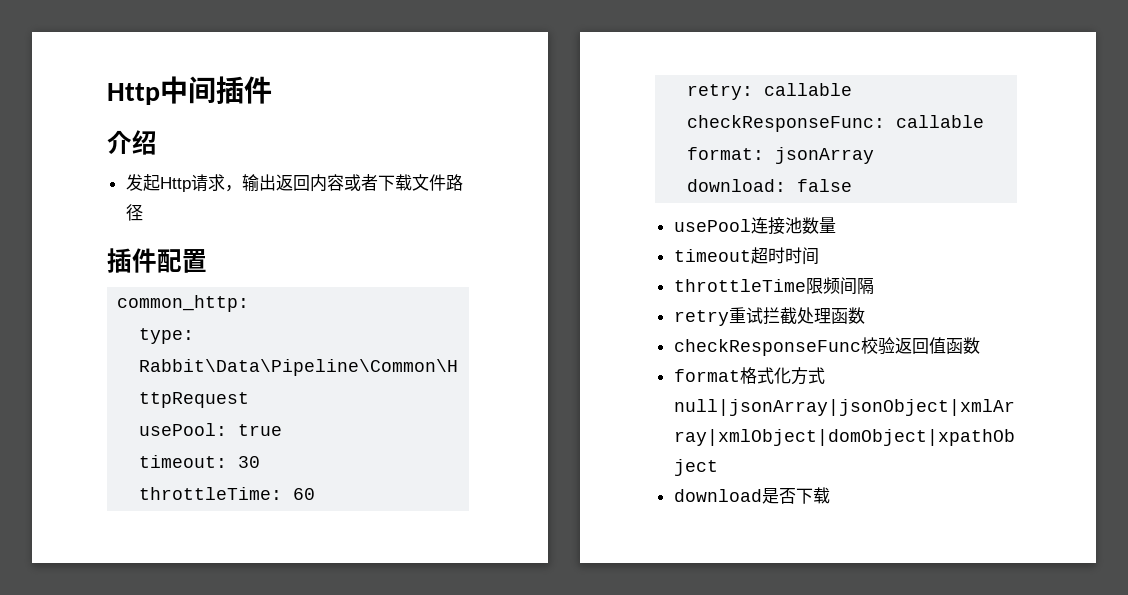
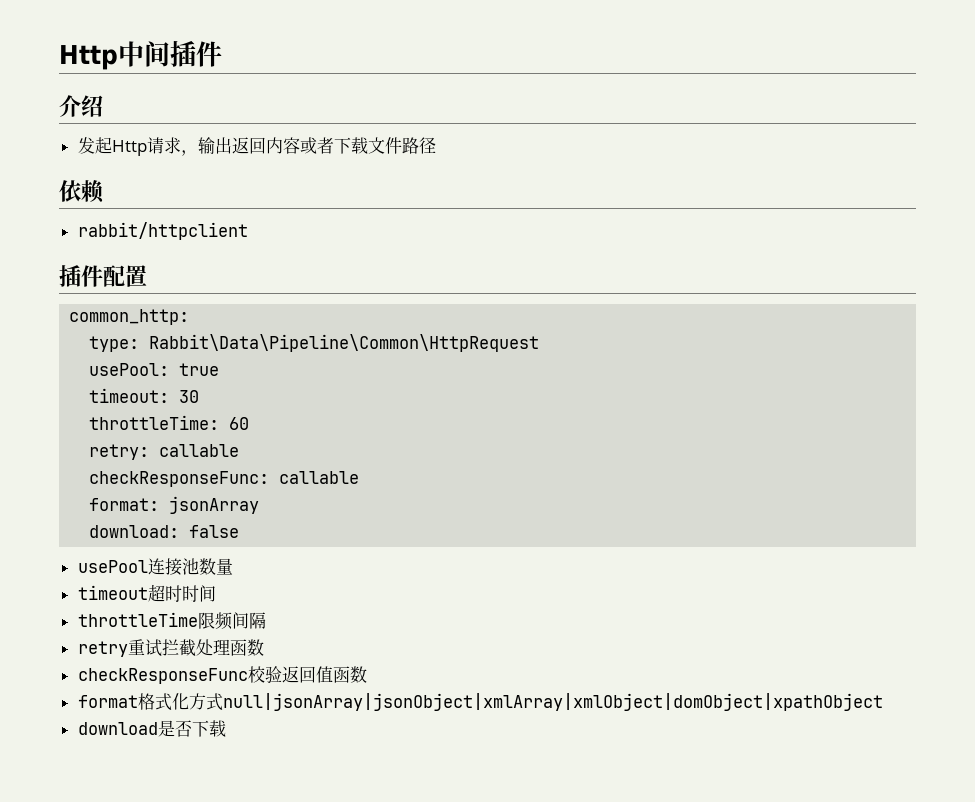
+ 依赖
+ rabbit/httpclient

